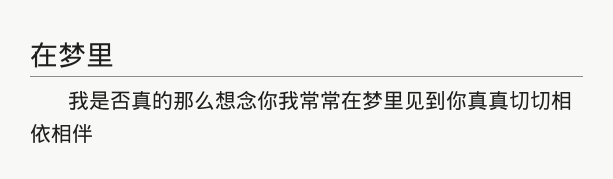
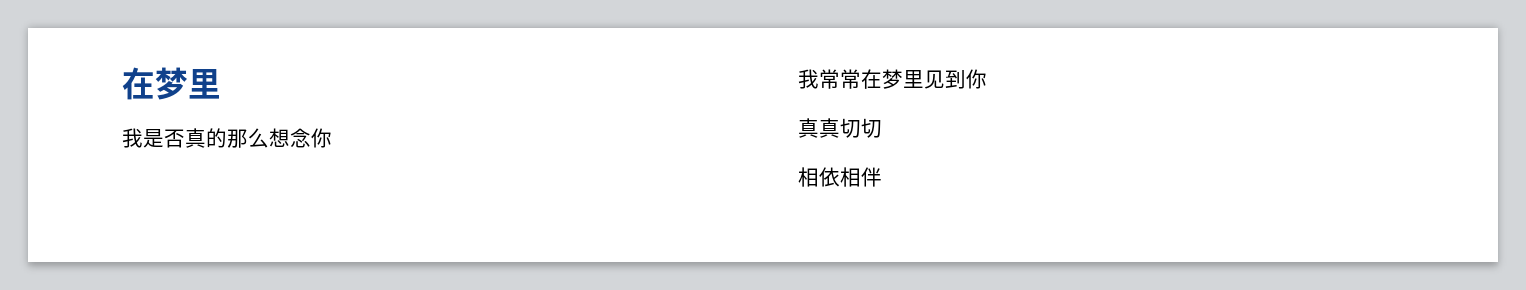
- 我是否真的那么想念你我常常在梦里见到你真真切切相依相伴
+ 我是否真的那么想念你
+ 我常常在梦里见到你
+ 真真切切
+ 相依相伴

